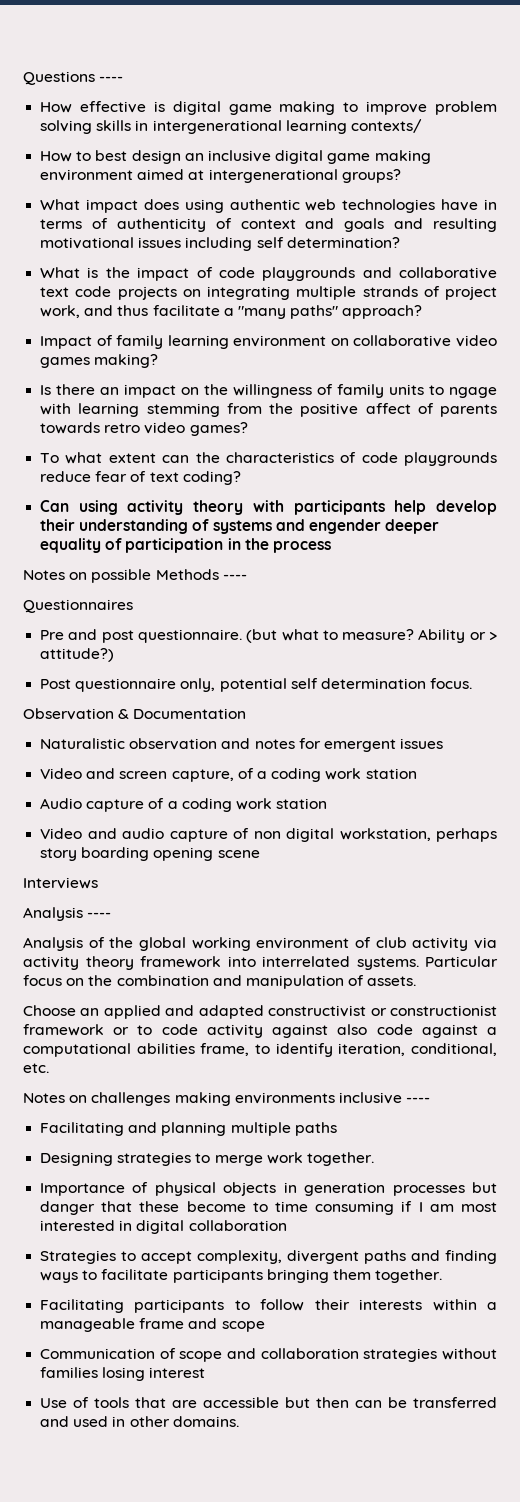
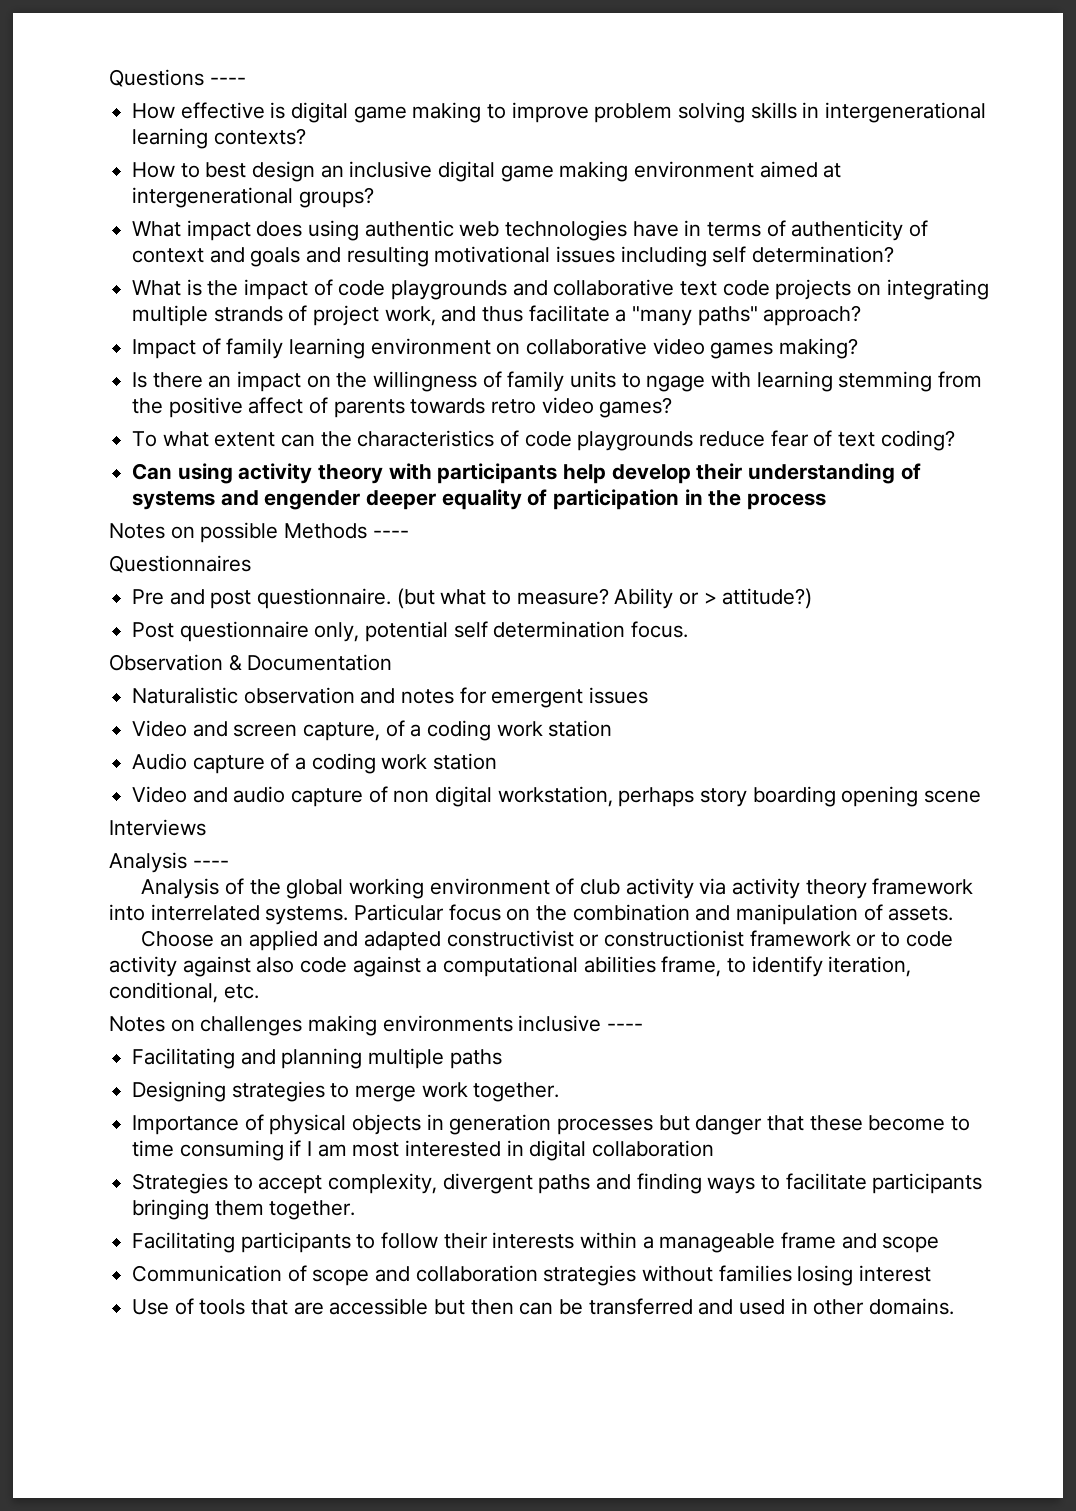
- How effective is digital game making to improve problem solving skills in intergenerational learning contexts/
+ How effective is digital game making to improve problem solving skills in intergenerational learning contexts?

